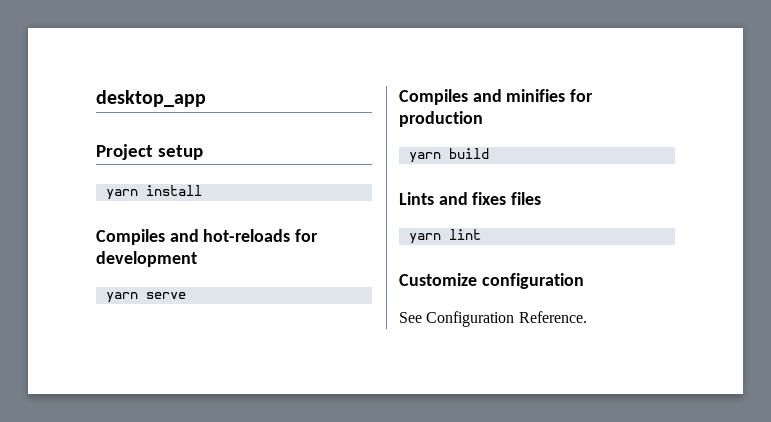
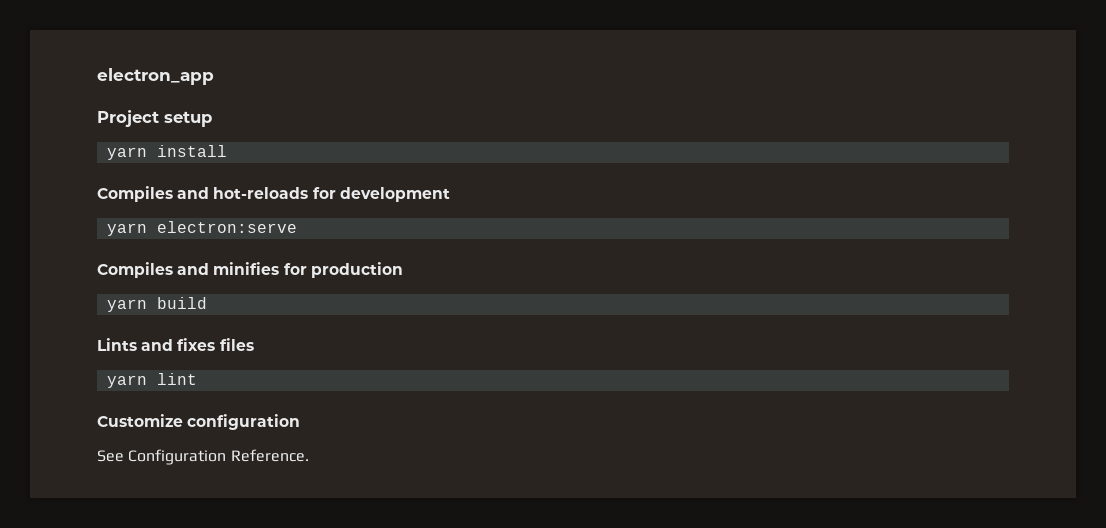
- desktop_app
+ electron_app
- yarn serve
+ yarn electron:serve

